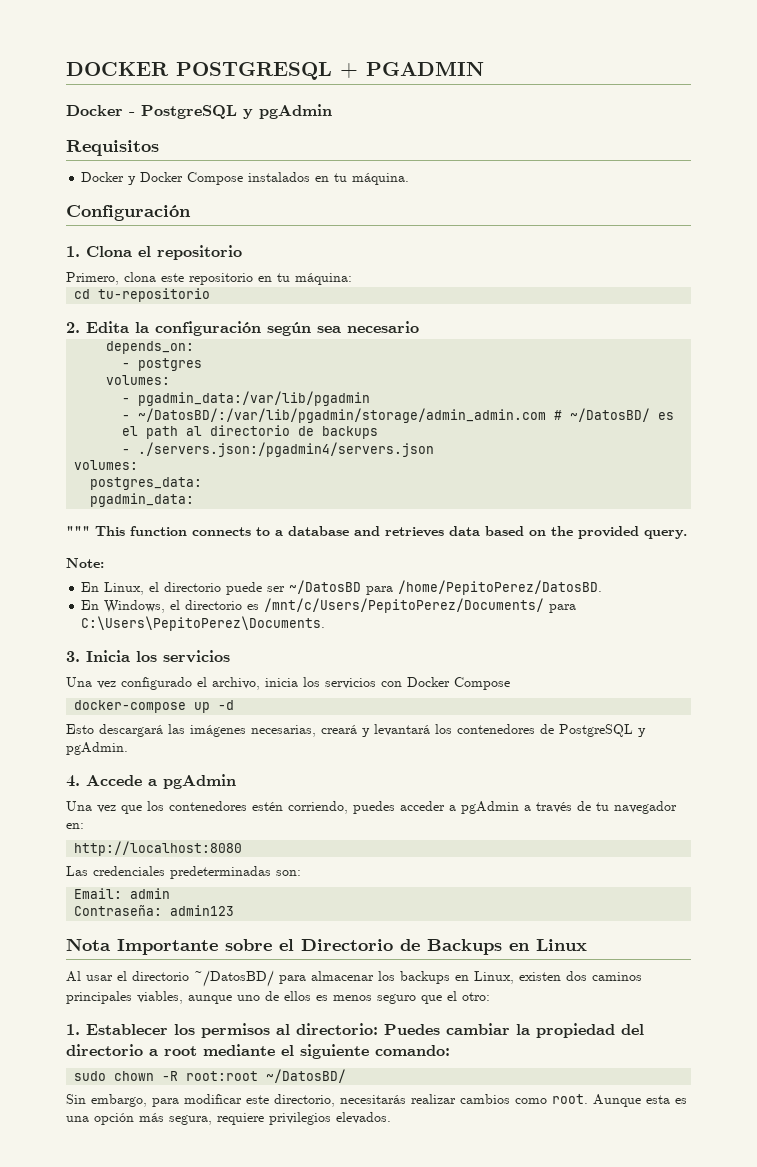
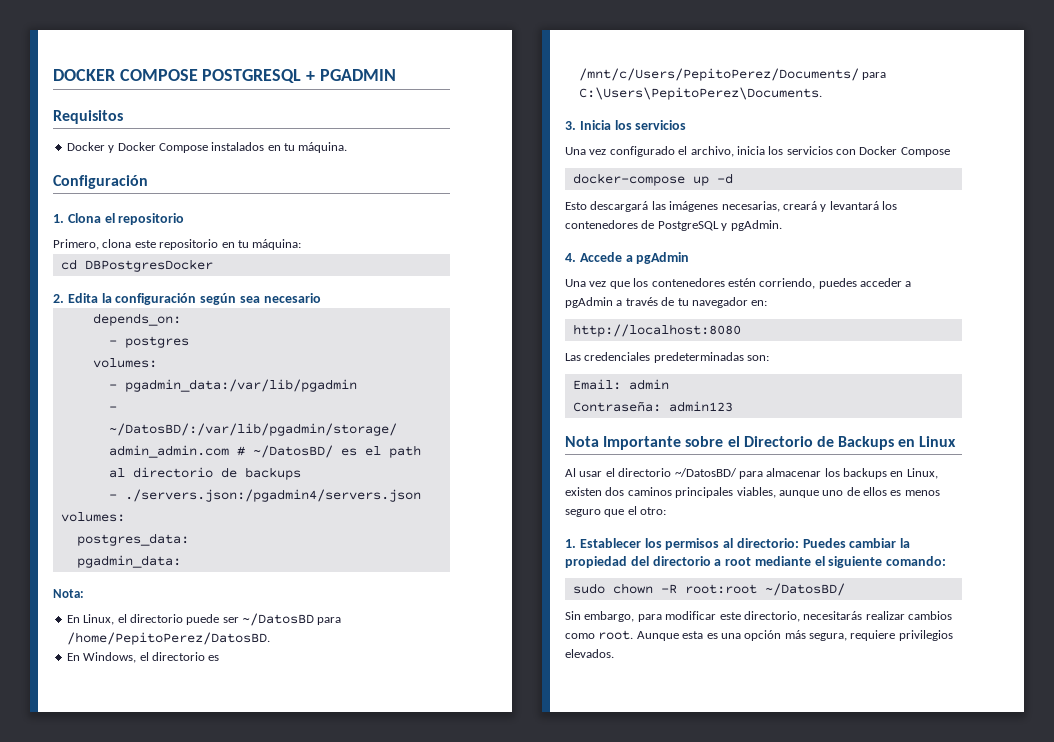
- DOCKER POSTGRESQL + PGADMIN
+ DOCKER COMPOSE POSTGRESQL + PGADMIN
- Docker - PostgreSQL y pgAdmin
- cd tu-repositorio
+ cd DBPostgresDocker
- """ This function connects to a database and retrieves data based on the provided query.
- Note:
+ Nota:

